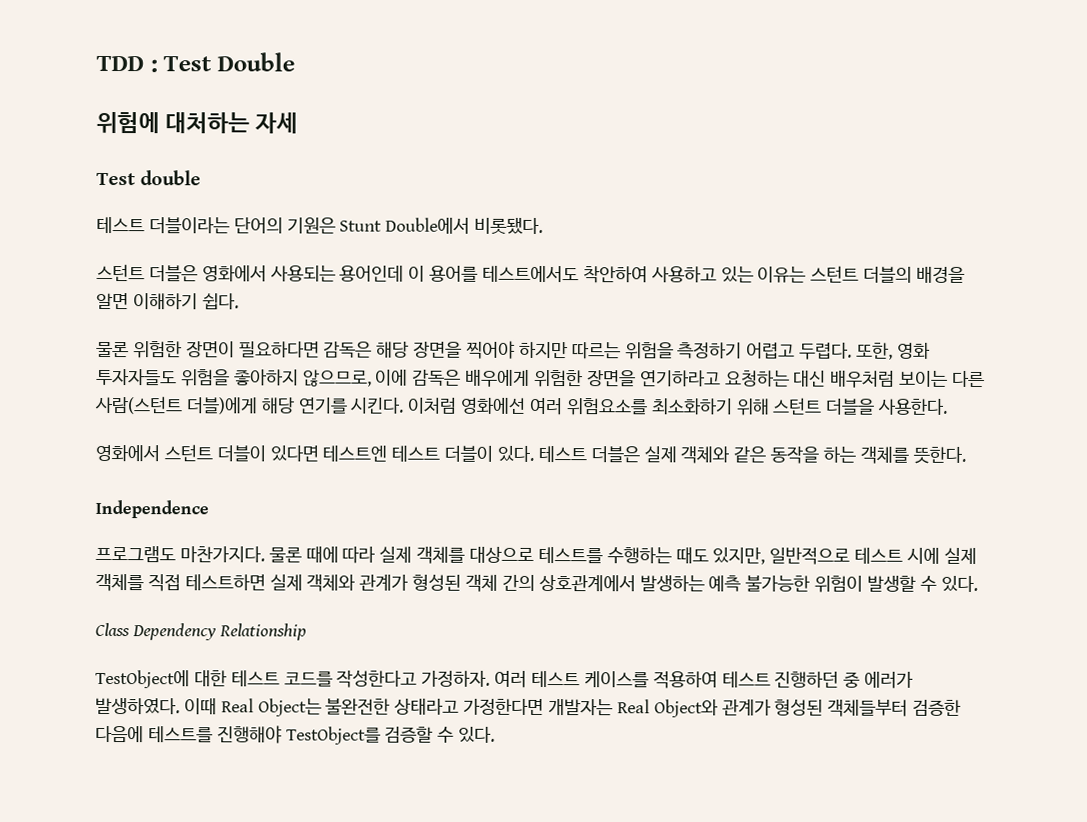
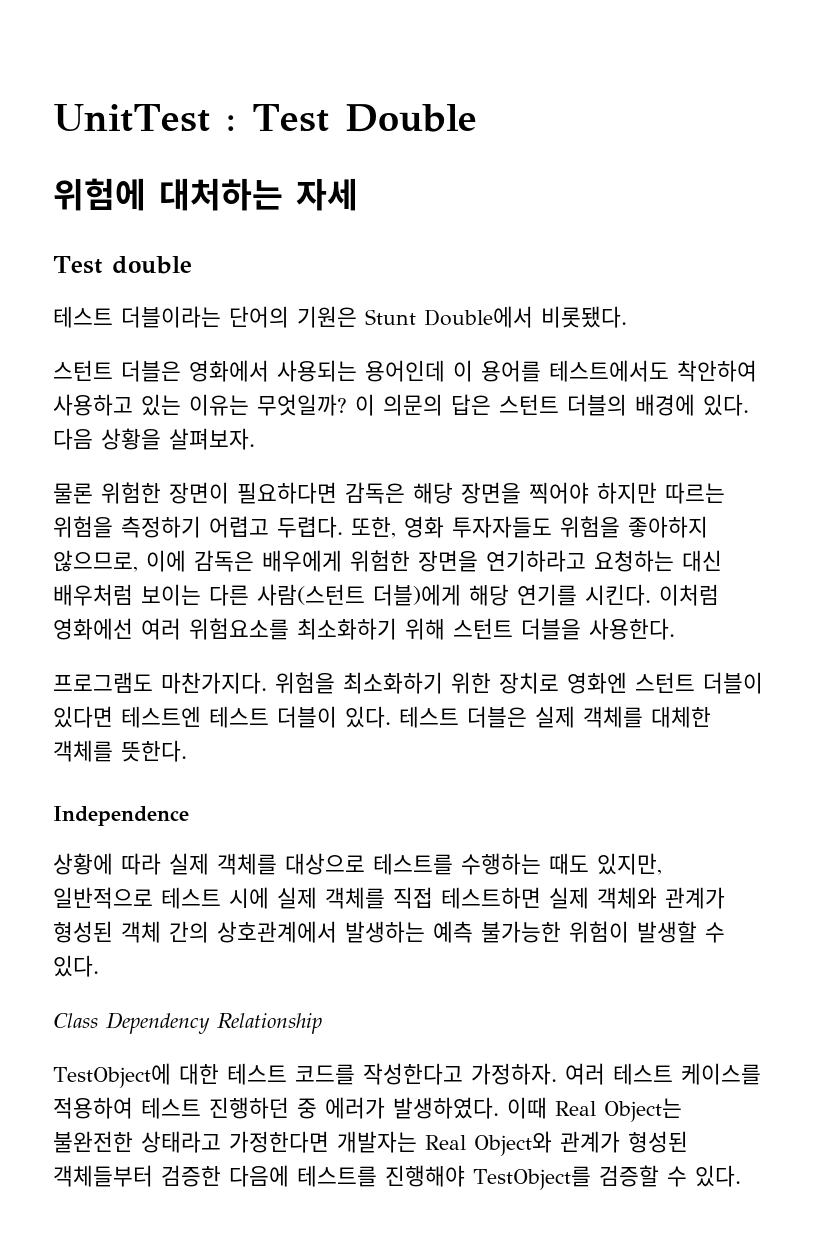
- TDD : Test Double
+ UnitTest : Test Double
- 스턴트 더블은 영화에서 사용되는 용어인데 이 용어를 테스트에서도 착안하여 사용하고 있는 이유는 스턴트 더블의 배경을 알면 이해하기 쉽다.
+ 스턴트 더블은 영화에서 사용되는 용어인데 이 용어를 테스트에서도 착안하여 사용하고 있는 이유는 무엇일까? 이 의문의 답은 스턴트 더블의 배경에 있다. 다음 상황을 살펴보자.
- 영화에서 스턴트 더블이 있다면 테스트엔 테스트 더블이 있다.
+ 프로그램도 마찬가지다. 위험을 최소화하기 위한 장치로 영화엔 스턴트 더블이 있다면 테스트엔 테스트 더블이 있다.
- 테스트 더블은 실제 객체와 같은 동작을 하는 객체를 뜻한다.
+ 테스트 더블은 실제 객체를 대체한 객체를 뜻한다.
- 프로그램도 마찬가지다. 물론 때에 따라 실제 객체를 대상으로 테스트를 수행하는 때도 있지만, 일반적으로 테스트 시에 실제 객체를 직접 테스트하면 실제 객체와 관계가 형성된 객체 간의 상호관계에서 발생하는 예측 불가능한 위험이 발생할 수 있다.
+ 상황에 따라 실제 객체를 대상으로 테스트를 수행하는 때도 있지만, 일반적으로 테스트 시에 실제 객체를 직접 테스트하면 실제 객체와 관계가 형성된 객체 간의 상호관계에서 발생하는 예측 불가능한 위험이 발생할 수 있다.

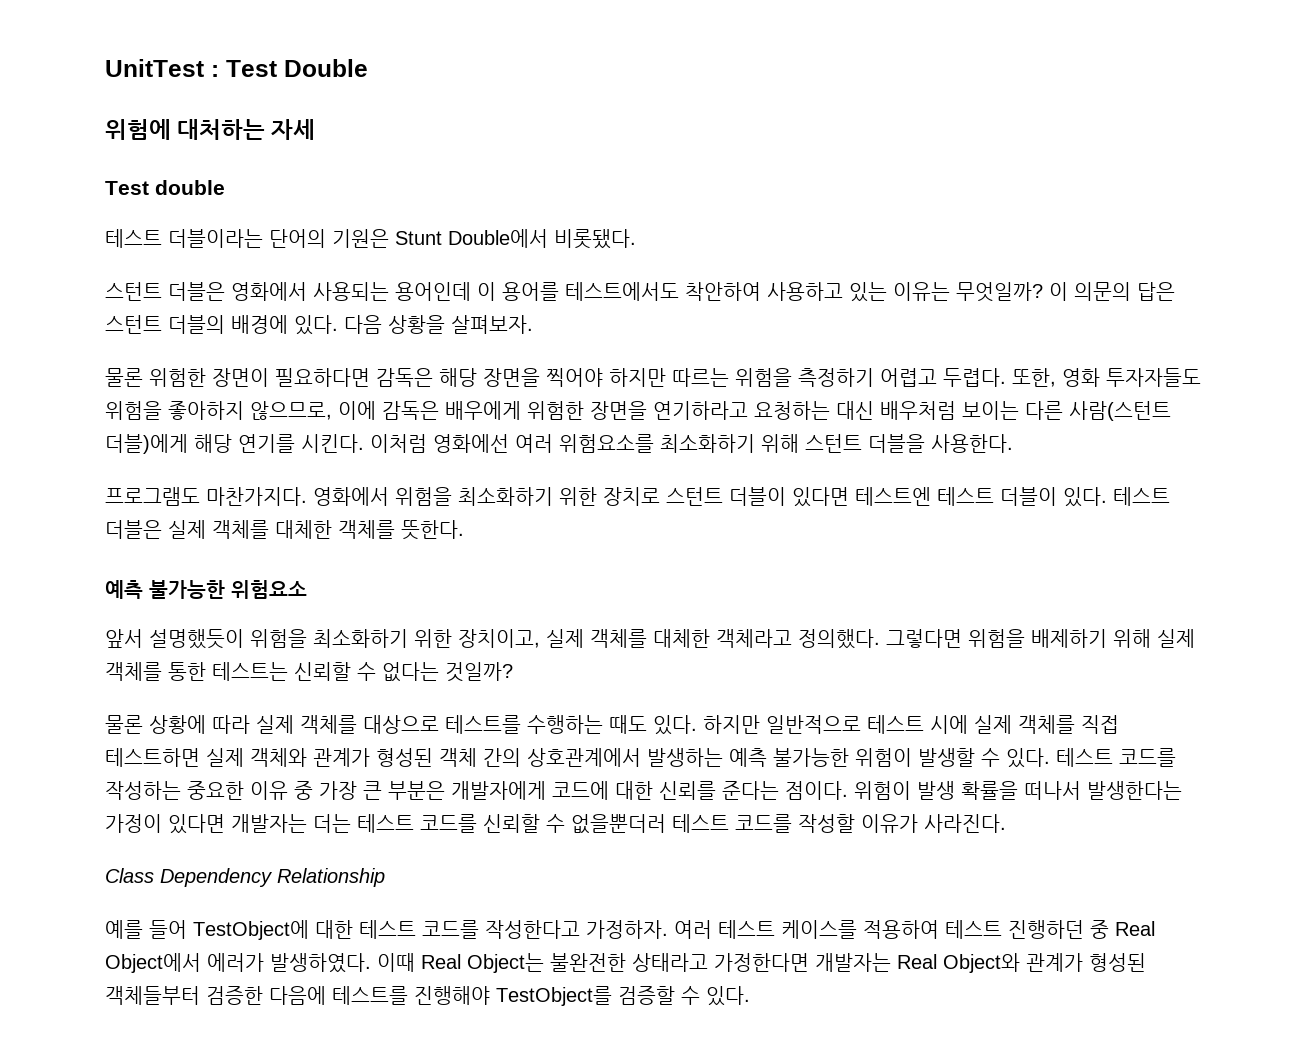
- 위험을 최소화하기 위한 장치로 영화엔 스턴트 더블이 있다면 테스트엔 테스트 더블이 있다.
+ 영화에서 위험을 최소화하기 위한 장치로 스턴트 더블이 있다면 테스트엔 테스트 더블이 있다.
- Independence
- 상황에 따라 실제 객체를 대상으로 테스트를 수행하는 때도 있지만, 일반적으로 테스트 시에 실제 객체를 직접 테스트하면 실제 객체와 관계가 형성된 객체 간의 상호관계에서 발생하는 예측 불가능한 위험이 발생할 수 있다.
+ 예측 불가능한 위험요소
+ 앞서 설명했듯이 위험을 최소화하기 위한 장치이고, 실제 객체를 대체한 객체라고 정의했다. 그렇다면 위험을 배제하기 위해 실제 객체를 통한 테스트는 신뢰할 수 없다는 것일까?
+ 물론 상황에 따라 실제 객체를 대상으로 테스트를 수행하는 때도 있다. 하지만 일반적으로 테스트 시에 실제 객체를 직접 테스트하면 실제 객체와 관계가 형성된 객체 간의 상호관계에서 발생하는 예측 불가능한 위험이 발생할 수 있다. 테스트 코드를 작성하는 중요한 이유 중 가장 큰 부분은 개발자에게 코드에 대한 신뢰를 준다는 점이다. 위험이 발생 확률을 떠나서 발생한다는 가정이 있다면 개발자는 더는 테스트 코드를 신뢰할 수 없을뿐더러 테스트 코드를 작성할 이유가 사라진다.
- TestObject에 대한 테스트 코드를 작성한다고 가정하자.
+ 예를 들어 TestObject에 대한 테스트 코드를 작성한다고 가정하자.
- 여러 테스트 케이스를 적용하여 테스트 진행하던 중 에러가 발생하였다.
+ 여러 테스트 케이스를 적용하여 테스트 진행하던 중 Real Object에서 에러가 발생하였다.

